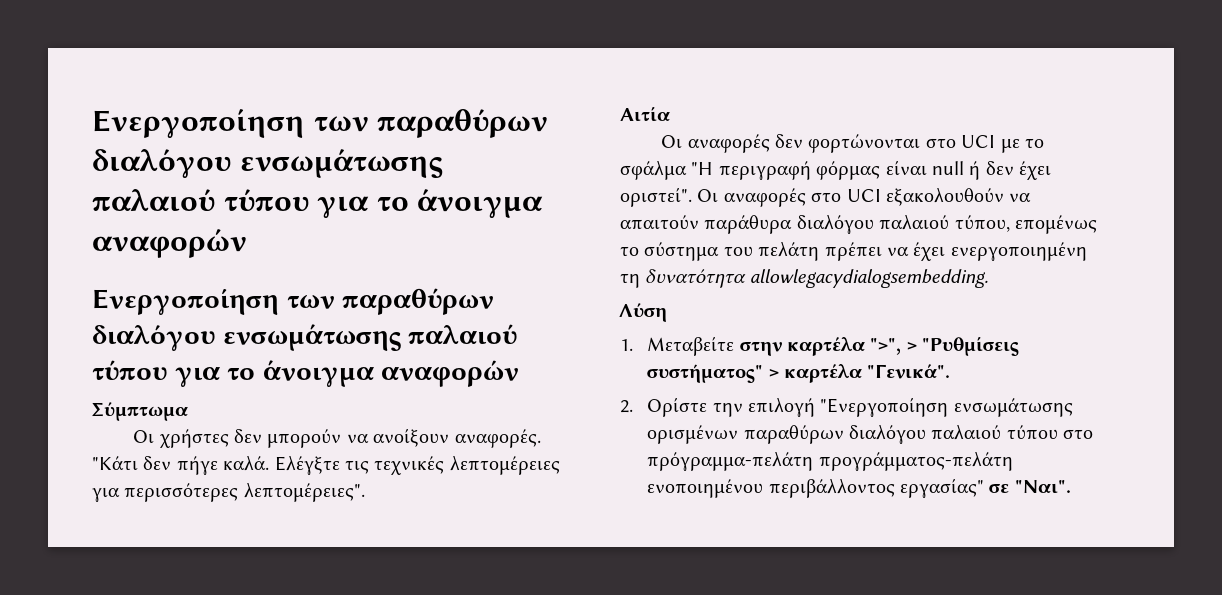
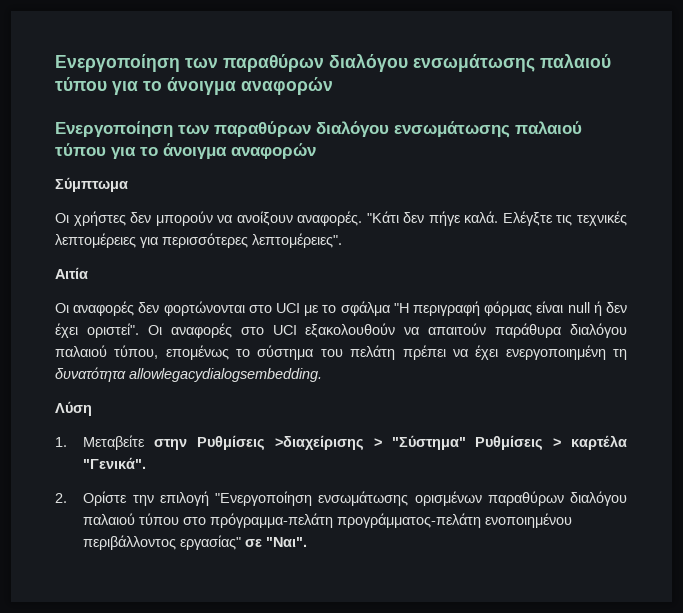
- 1. Μεταβείτε στην καρτέλα ">", > "Ρυθμίσεις συστήματος" > καρτέλα "Γενικά".
+ 1. Μεταβείτε στην Ρυθμίσεις >διαχείρισης > "Σύστημα" Ρυθμίσεις > καρτέλα "Γενικά".

